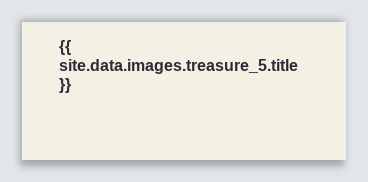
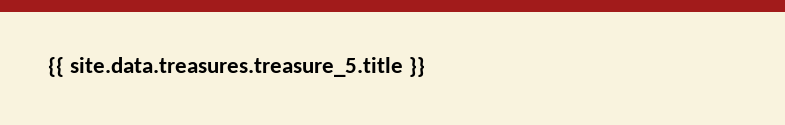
- {{ site.data.images.treasure_5.title }}
+ {{ site.data.treasures.treasure_5.title }}

